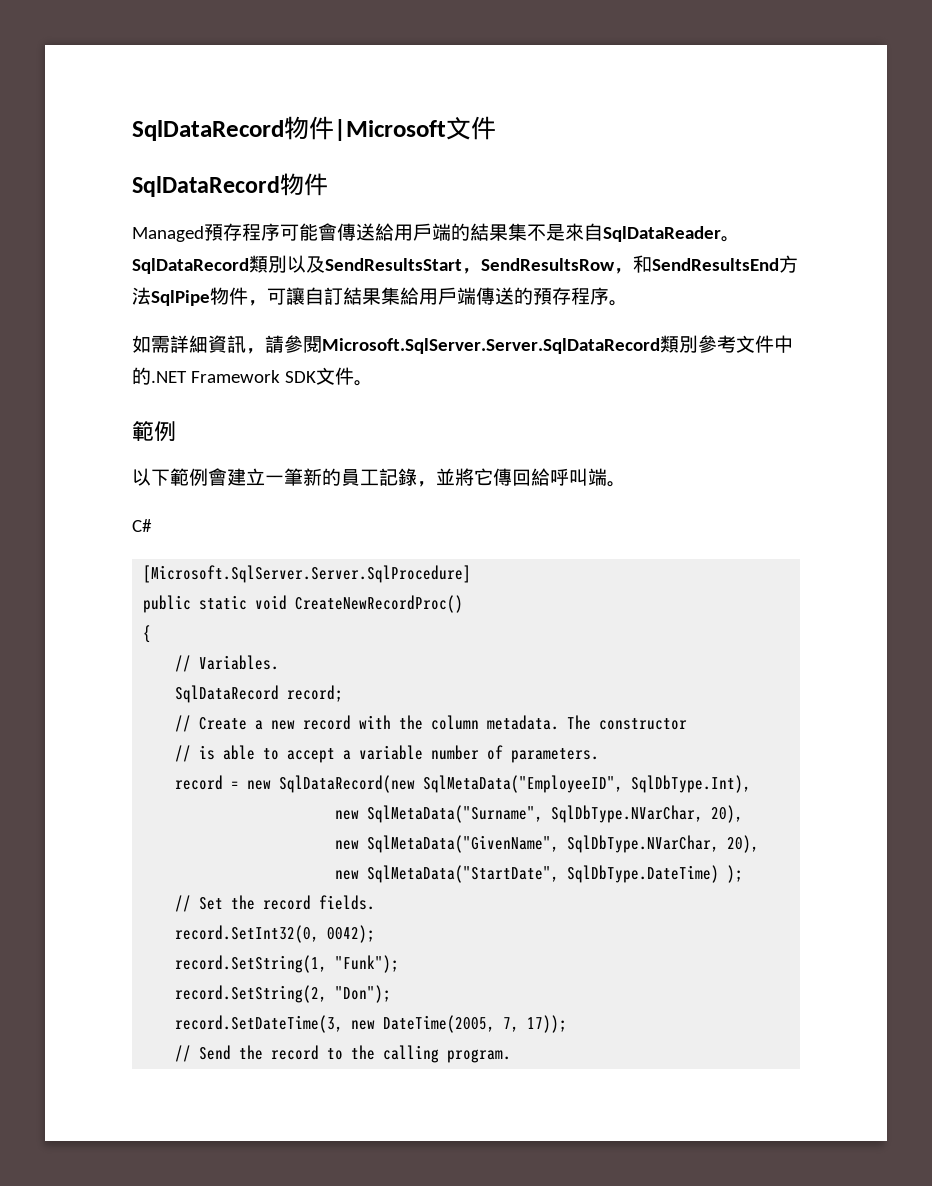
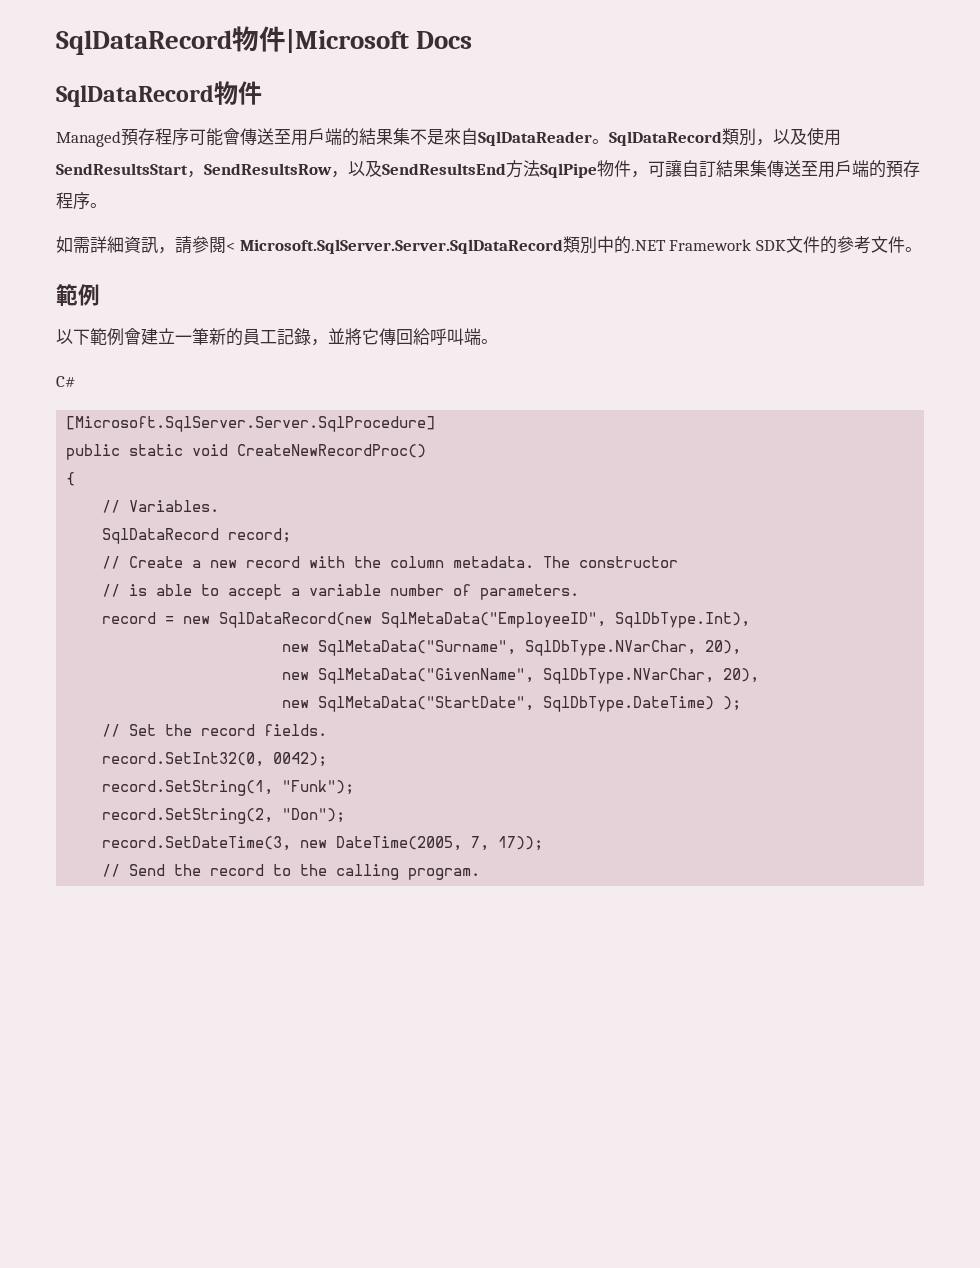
- SqlDataRecord物件|Microsoft文件
+ SqlDataRecord物件|Microsoft Docs
- Managed預存程序可能會傳送給用戶端的結果集不是來自SqlDataReader。
+ Managed預存程序可能會傳送至用戶端的結果集不是來自SqlDataReader。
- SqlDataRecord類別以及SendResultsStart，SendResultsRow，和SendResultsEnd方法SqlPipe物件，可讓自訂結果集給用戶端傳送的預存程序。
+ SqlDataRecord類別，以及使用SendResultsStart，SendResultsRow，以及SendResultsEnd方法SqlPipe物件，可讓自訂結果集傳送至用戶端的預存程序。
- 如需詳細資訊，請參閱Microsoft.SqlServer.Server.SqlDataRecord類別參考文件中的.NET Framework SDK文件。
+ 如需詳細資訊，請參閱< Microsoft.SqlServer.Server.SqlDataRecord類別中的.NET Framework SDK文件的參考文件。

